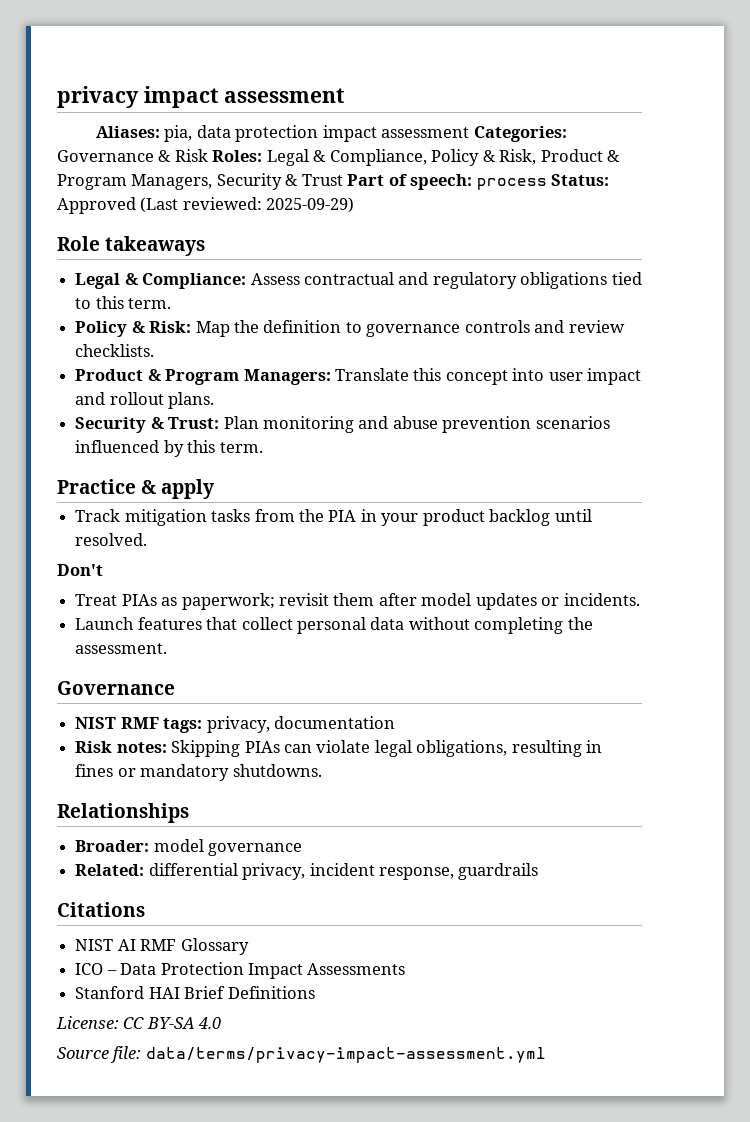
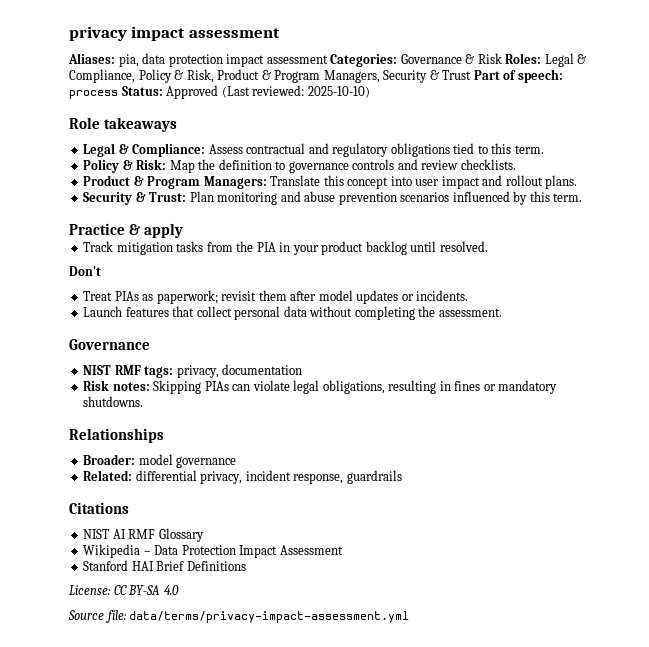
- Aliases: pia, data protection impact assessment Categories: Governance & Risk Roles: Legal & Compliance, Policy & Risk, Product & Program Managers, Security & Trust Part of speech: process Status: Approved (Last reviewed: 2025-09-29)
+ Aliases: pia, data protection impact assessment Categories: Governance & Risk Roles: Legal & Compliance, Policy & Risk, Product & Program Managers, Security & Trust Part of speech: process Status: Approved (Last reviewed: 2025-10-10)
- ICO – Data Protection Impact Assessments
+ Wikipedia – Data Protection Impact Assessment

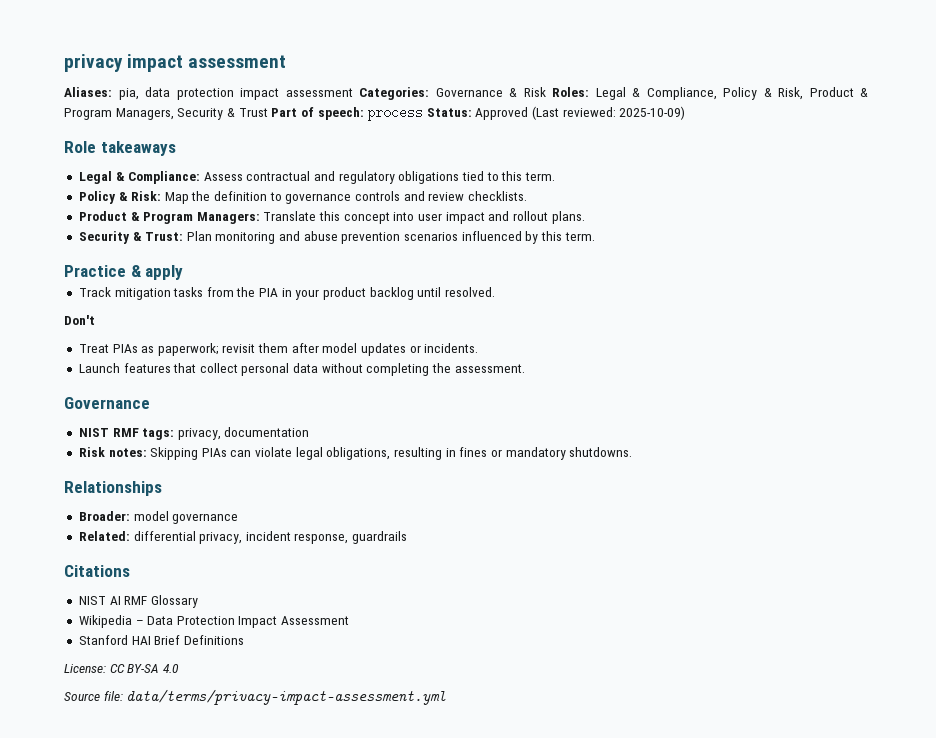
- Aliases: pia, data protection impact assessment Categories: Governance & Risk Roles: Legal & Compliance, Policy & Risk, Product & Program Managers, Security & Trust Part of speech: process Status: Approved (Last reviewed: 2025-10-10)
+ Aliases: pia, data protection impact assessment Categories: Governance & Risk Roles: Legal & Compliance, Policy & Risk, Product & Program Managers, Security & Trust Part of speech: process Status: Approved (Last reviewed: 2025-10-09)

